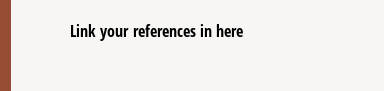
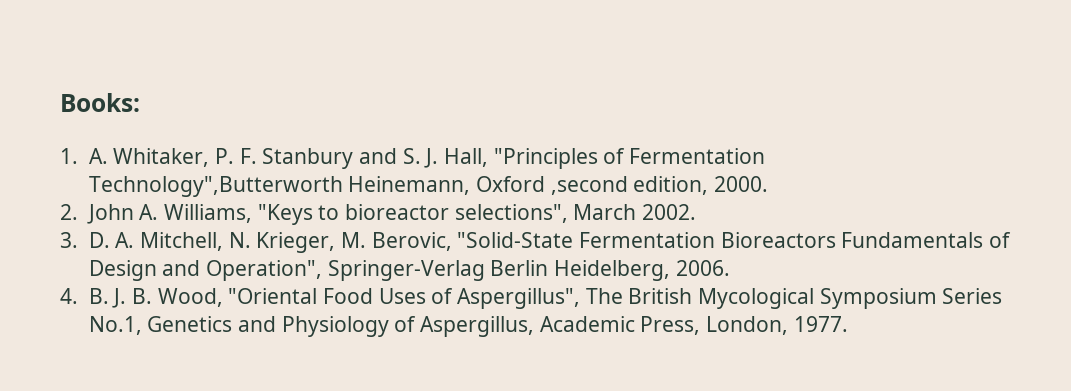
- Link your references in here
+ Books:
+ 1. A. Whitaker, P. F. Stanbury and S. J. Hall, "Principles of Fermentation Technology",Butterworth Heinemann, Oxford ,second edition, 2000.
+ 2. John A. Williams, "Keys to bioreactor selections", March 2002.
+ 3. D. A. Mitchell, N. Krieger, M. Berovic, "Solid-State Fermentation Bioreactors Fundamentals of Design and Operation", Springer-Verlag Berlin Heidelberg, 2006.
+ 4. B. J. B. Wood, "Oriental Food Uses of Aspergillus", The British Mycological Symposium Series No.1, Genetics and Physiology of Aspergillus, Academic Press, London, 1977.

